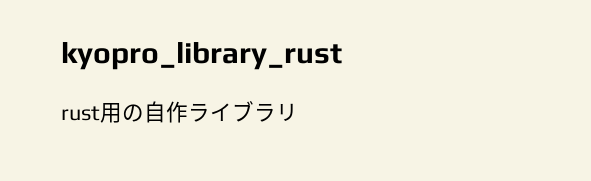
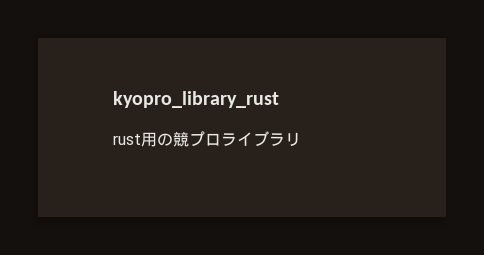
- rust用の自作ライブラリ
+ rust用の競プロライブラリ

